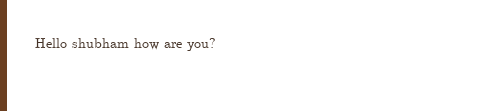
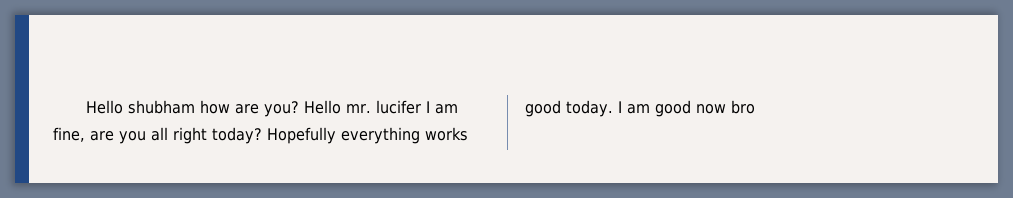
+ Hello mr. lucifer I am fine, are you all right today? Hopefully everything works good today. I am good now bro

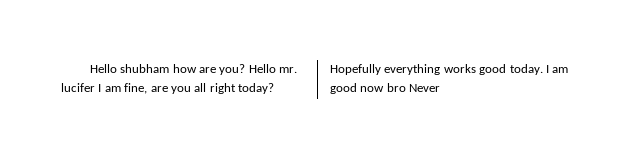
- I am good now bro
+ I am good now bro Never

